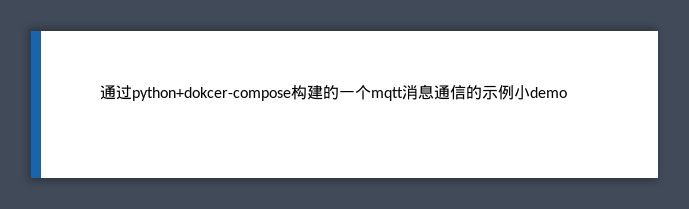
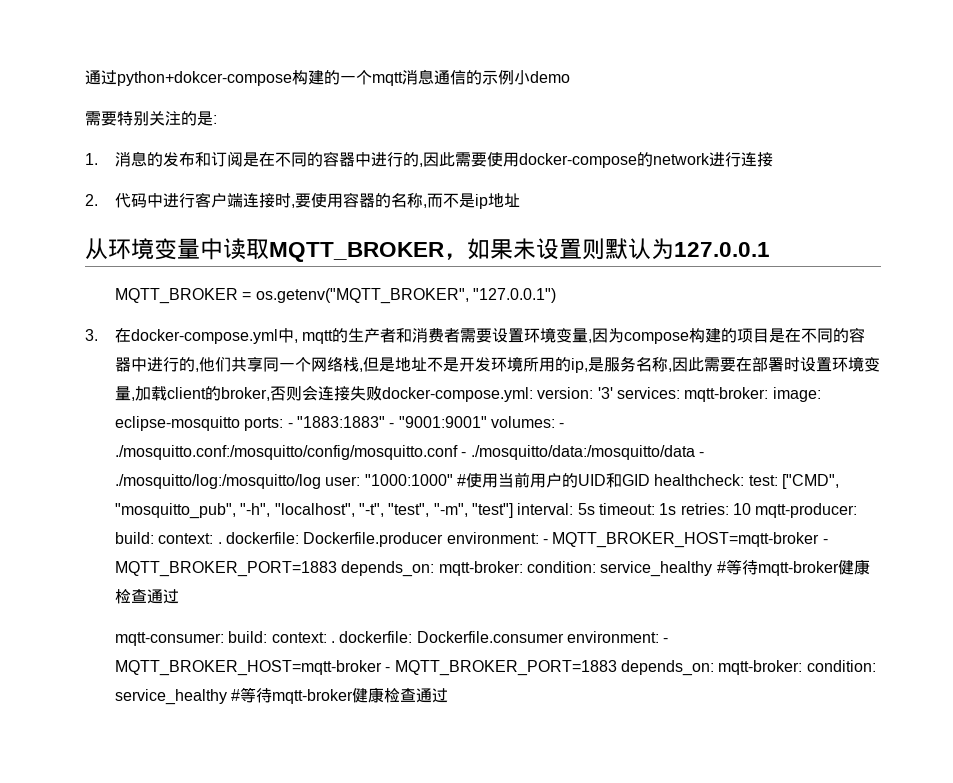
+ 需要特别关注的是:
+ 1.消息的发布和订阅是在不同的容器中进行的,因此需要使用docker-compose的network进行连接
+ 2.代码中进行客户端连接时,要使用容器的名称,而不是ip地址
+ 从环境变量中读取MQTT_BROKER，如果未设置则默认为127.0.0.1
+ MQTT_BROKER = os.getenv("MQTT_BROKER", "127.0.0.1")
+ 3.在docker-compose.yml中, mqtt的生产者和消费者需要设置环境变量,因为compose构建的项目是在不同的容器中进行的,他们共享同一个网络栈,但是地址不是开发环境所用的ip,是服务名称,因此需要在部署时设置环境变量,加载client的broker,否则会连接失败docker-compose.yml: version: '3' services: mqtt-broker: image: eclipse-mosquitto ports: - "1883:1883" - "9001:9001" volumes: - ./mosquitto.conf:/mosquitto/config/mosquitto.conf - ./mosquitto/data:/mosquitto/data - ./mosquitto/log:/mosquitto/log user: "1000:1000" #使用当前用户的UID和GID healthcheck: test: ["CMD", "mosquitto_pub", "-h", "localhost", "-t", "test", "-m", "test"] interval: 5s timeout: 1s retries: 10 mqtt-producer: build: context: . dockerfile: Dockerfile.producer environment: - MQTT_BROKER_HOST=mqtt-broker - MQTT_BROKER_PORT=1883 depends_on: mqtt-broker: condition: service_healthy #等待mqtt-broker健康检查通过
+ mqtt-consumer: build: context: . dockerfile: Dockerfile.consumer environment: - MQTT_BROKER_HOST=mqtt-broker - MQTT_BROKER_PORT=1883 depends_on: mqtt-broker: condition: service_healthy #等待mqtt-broker健康检查通过

